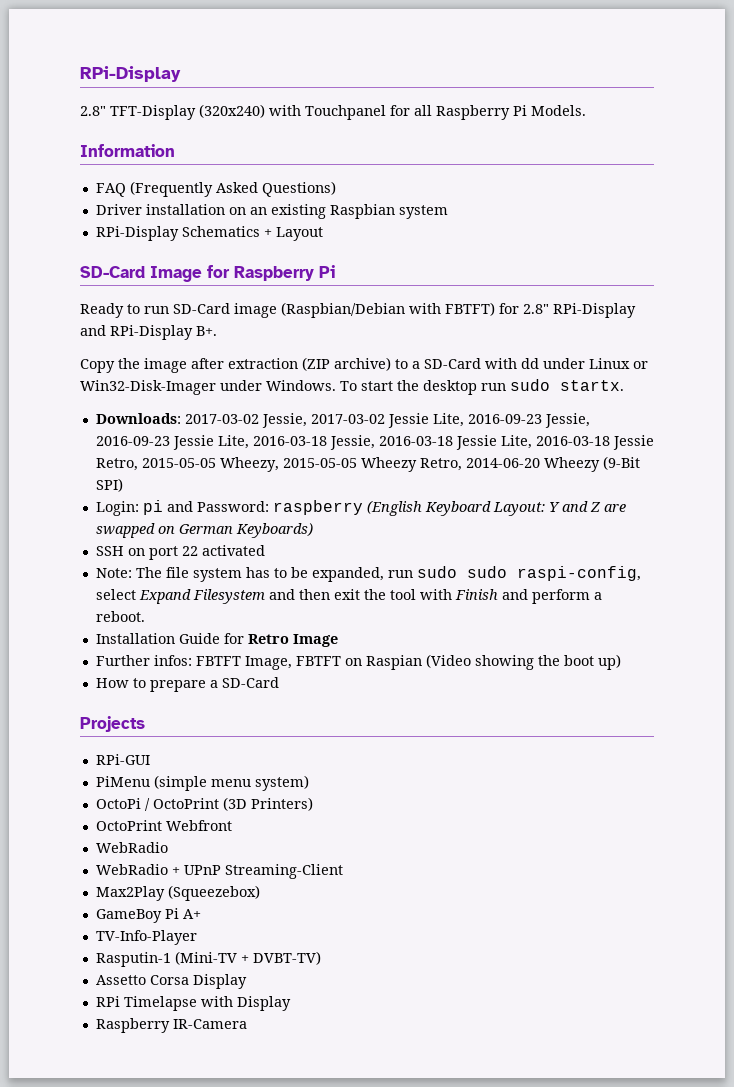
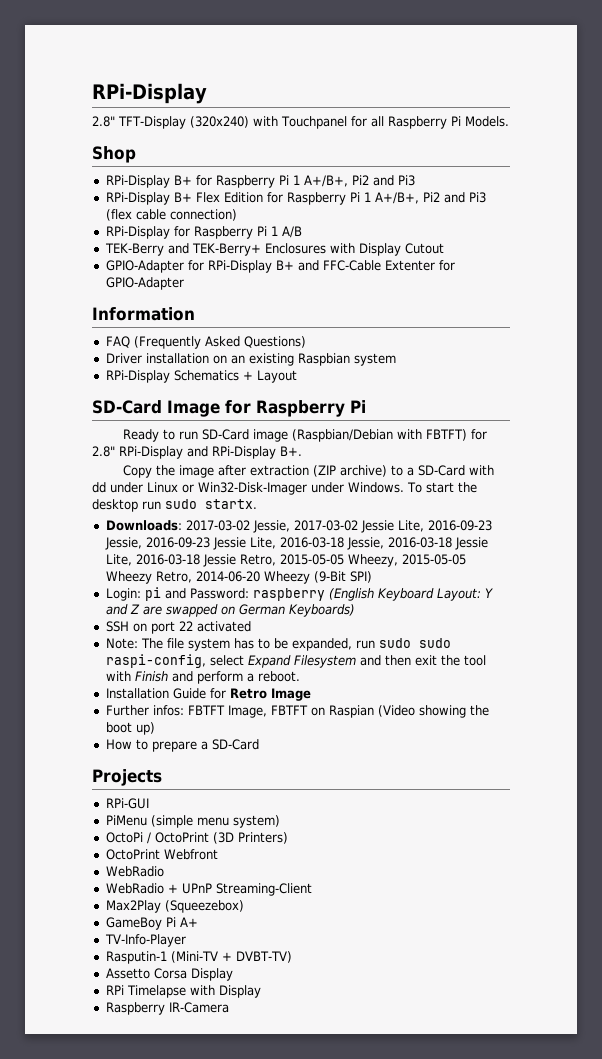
+ Shop
+ RPi-Display B+ for Raspberry Pi 1 A+/B+, Pi2 and Pi3
+ RPi-Display B+ Flex Edition for Raspberry Pi 1 A+/B+, Pi2 and Pi3 (flex cable connection)
+ RPi-Display for Raspberry Pi 1 A/B
+ TEK-Berry and TEK-Berry+ Enclosures with Display Cutout
+ GPIO-Adapter for RPi-Display B+ and FFC-Cable Extenter for GPIO-Adapter

